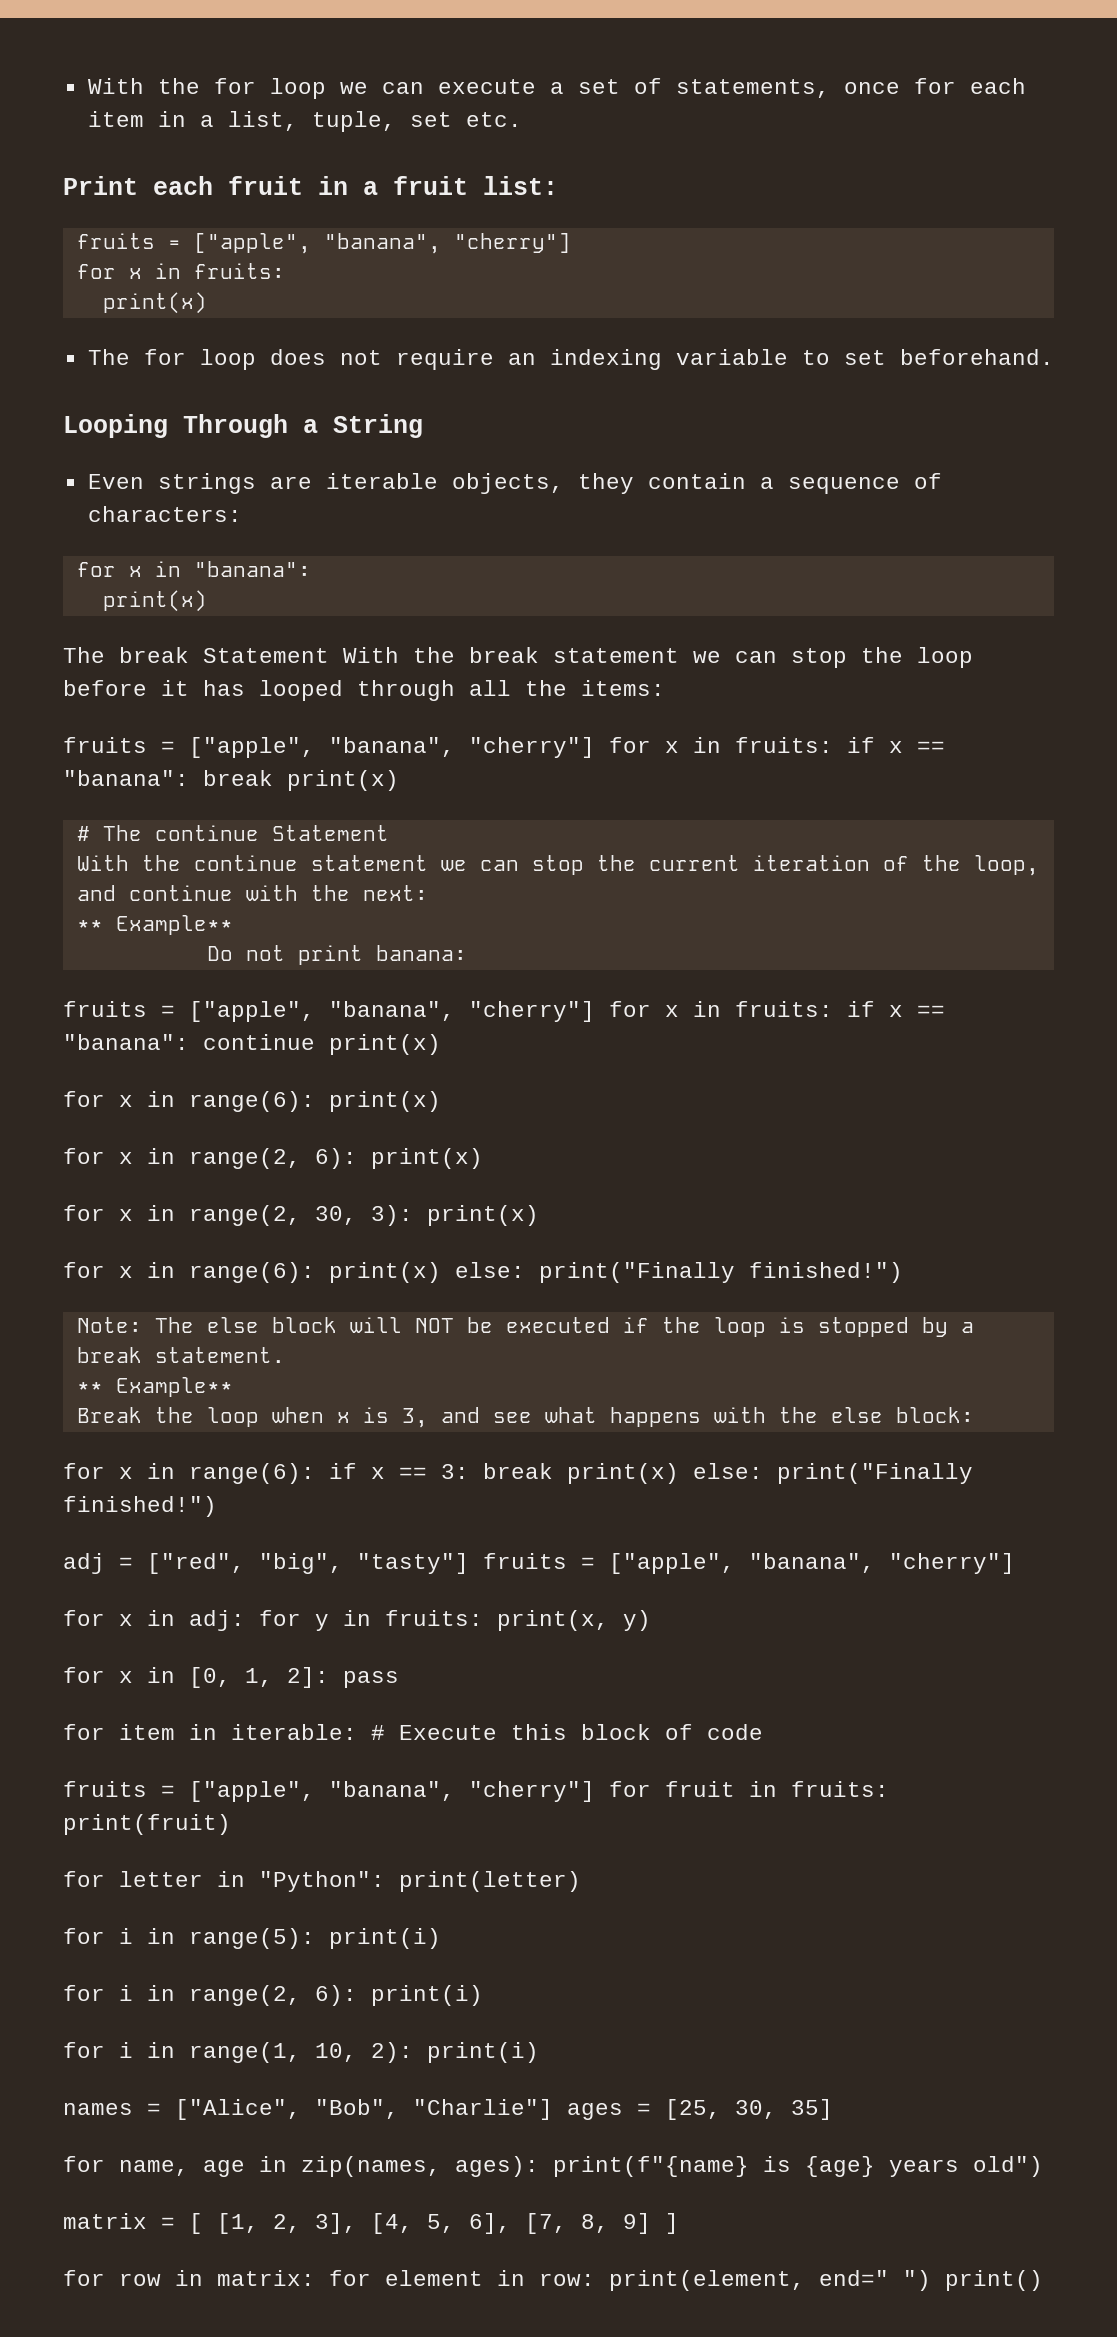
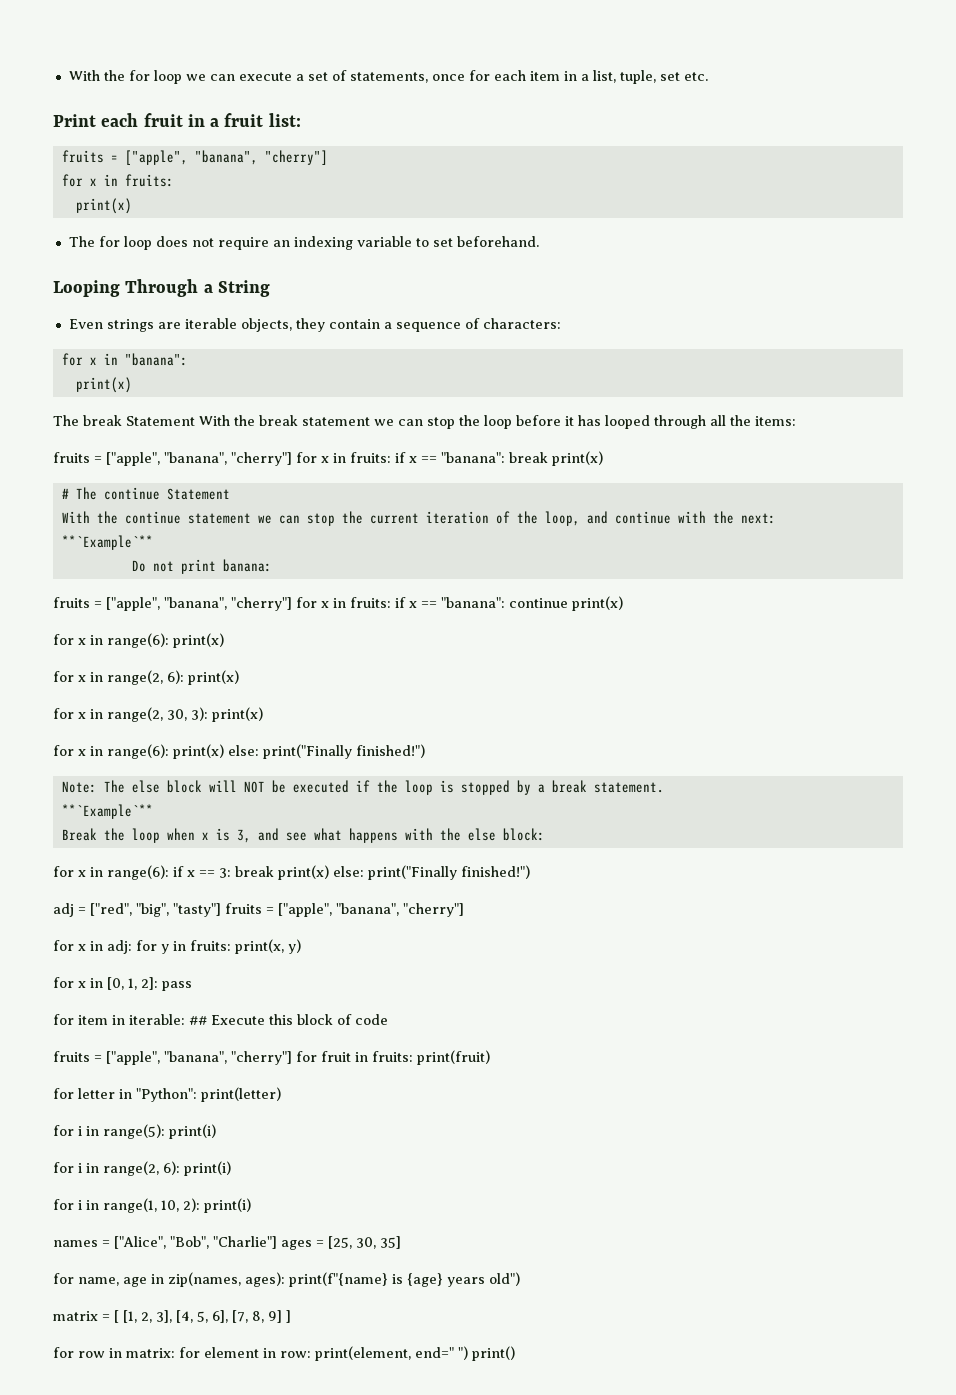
  With the continue statement we can stop the current iteration of the loop, and continue with the next:
- ** Example**
+ **`Example`**
  Note: The else block will NOT be executed if the loop is stopped by a break statement.
- ** Example**
+ **`Example`**
- for item in iterable: # Execute this block of code
+ for item in iterable: ## Execute this block of code

